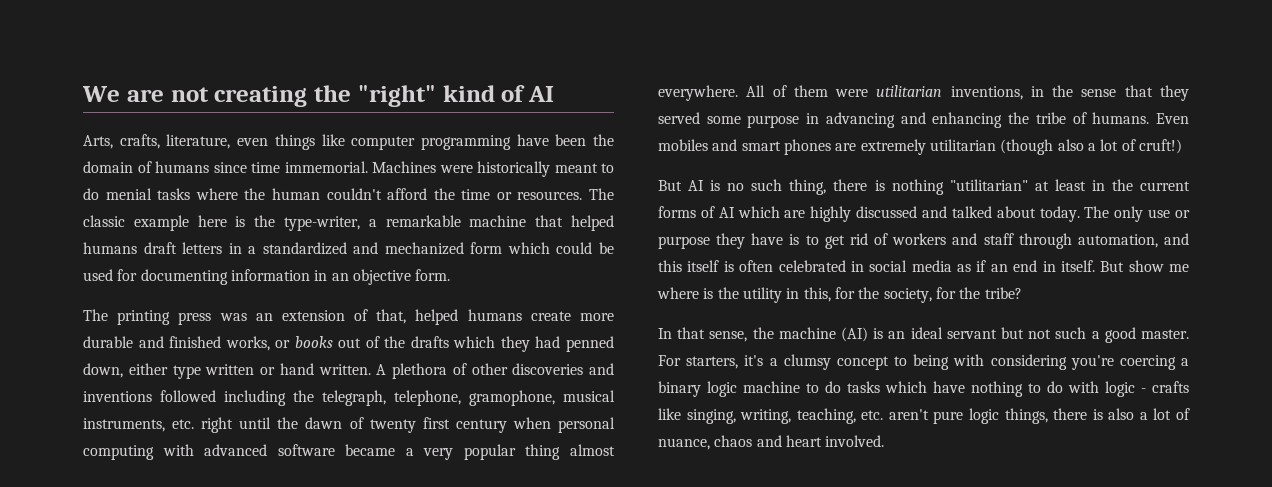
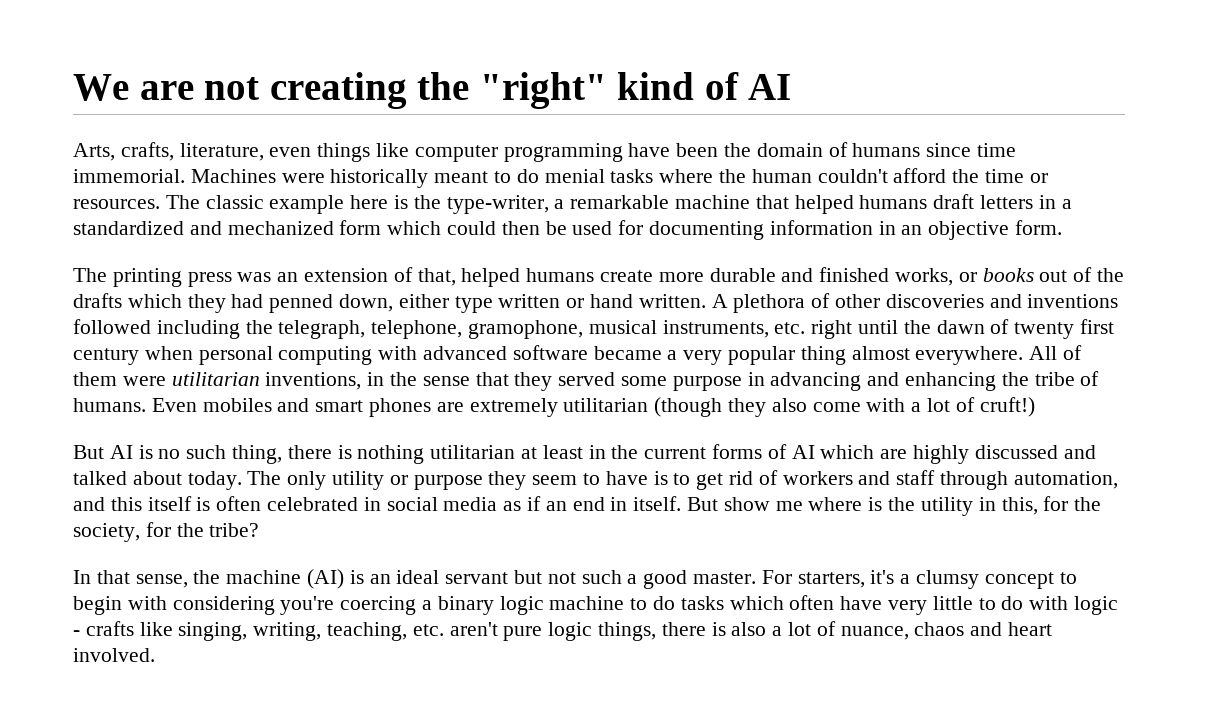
- The classic example here is the type-writer, a remarkable machine that helped humans draft letters in a standardized and mechanized form which could be used for documenting information in an objective form.
+ The classic example here is the type-writer, a remarkable machine that helped humans draft letters in a standardized and mechanized form which could then be used for documenting information in an objective form.
- Even mobiles and smart phones are extremely utilitarian (though also a lot of cruft!)
+ Even mobiles and smart phones are extremely utilitarian (though they also come with a lot of cruft!)
- But AI is no such thing, there is nothing "utilitarian" at least in the current forms of AI which are highly discussed and talked about today.
+ But AI is no such thing, there is nothing utilitarian at least in the current forms of AI which are highly discussed and talked about today.
- The only use or purpose they have is to get rid of workers and staff through automation, and this itself is often celebrated in social media as if an end in itself.
+ The only utility or purpose they seem to have is to get rid of workers and staff through automation, and this itself is often celebrated in social media as if an end in itself.
- For starters, it's a clumsy concept to being with considering you're coercing a binary logic machine to do tasks which have nothing to do with logic - crafts like singing, writing, teaching, etc. aren't pure logic things, there is also a lot of nuance, chaos and heart involved.
+ For starters, it's a clumsy concept to begin with considering you're coercing a binary logic machine to do tasks which often have very little to do with logic - crafts like singing, writing, teaching, etc. aren't pure logic things, there is also a lot of nuance, chaos and heart involved.

